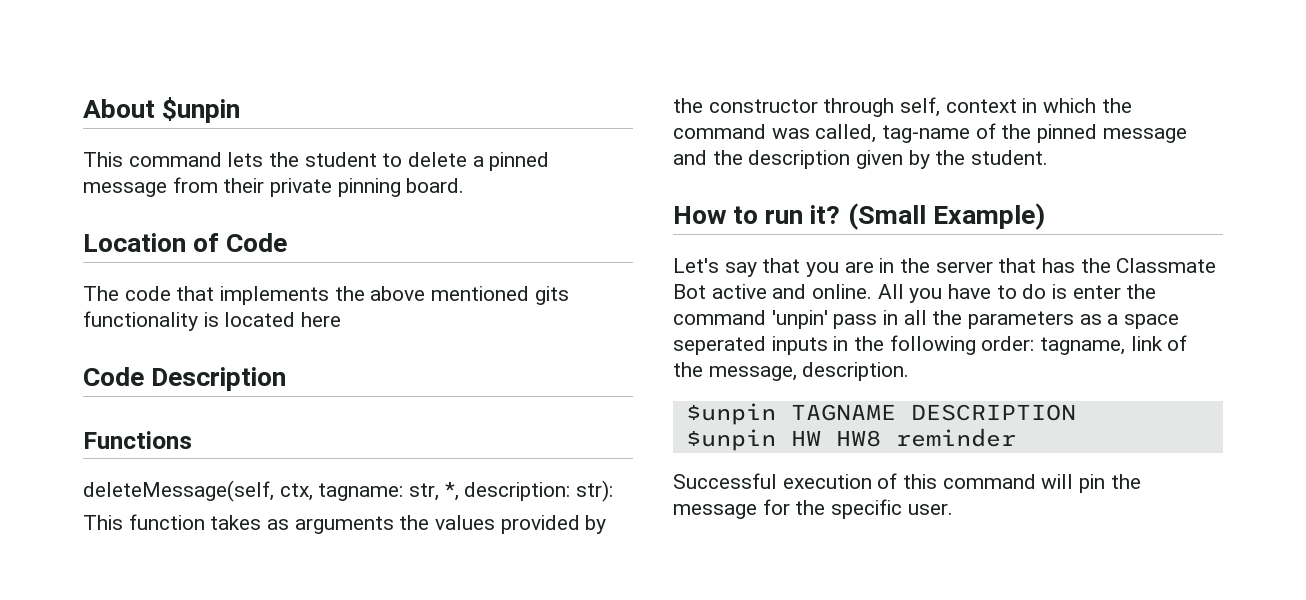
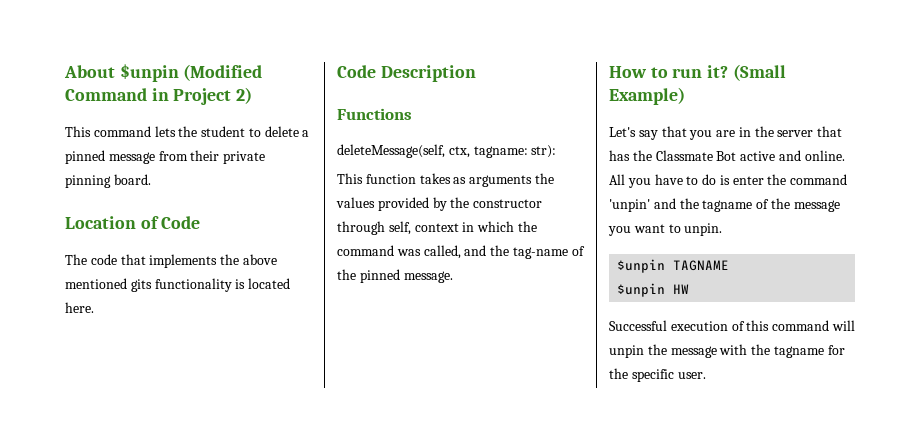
- About $unpin
+ About $unpin (Modified Command in Project 2)
- The code that implements the above mentioned gits functionality is located here
+ The code that implements the above mentioned gits functionality is located here.
- deleteMessage(self, ctx, tagname: str, *, description: str):
+ deleteMessage(self, ctx, tagname: str):
- This function takes as arguments the values provided by the constructor through self, context in which the command was called, tag-name of the pinned message and the description given by the student.
+ This function takes as arguments the values provided by the constructor through self, context in which the command was called, and the tag-name of the pinned message.
- All you have to do is enter the command 'unpin' pass in all the parameters as a space seperated inputs in the following order: tagname, link of the message, description.
+ All you have to do is enter the command 'unpin' and the tagname of the message you want to unpin.
- $unpin TAGNAME DESCRIPTION
+ $unpin TAGNAME
- $unpin HW HW8 reminder
+ $unpin HW
- Successful execution of this command will pin the message for the specific user.
+ Successful execution of this command will unpin the message with the tagname for the specific user.

